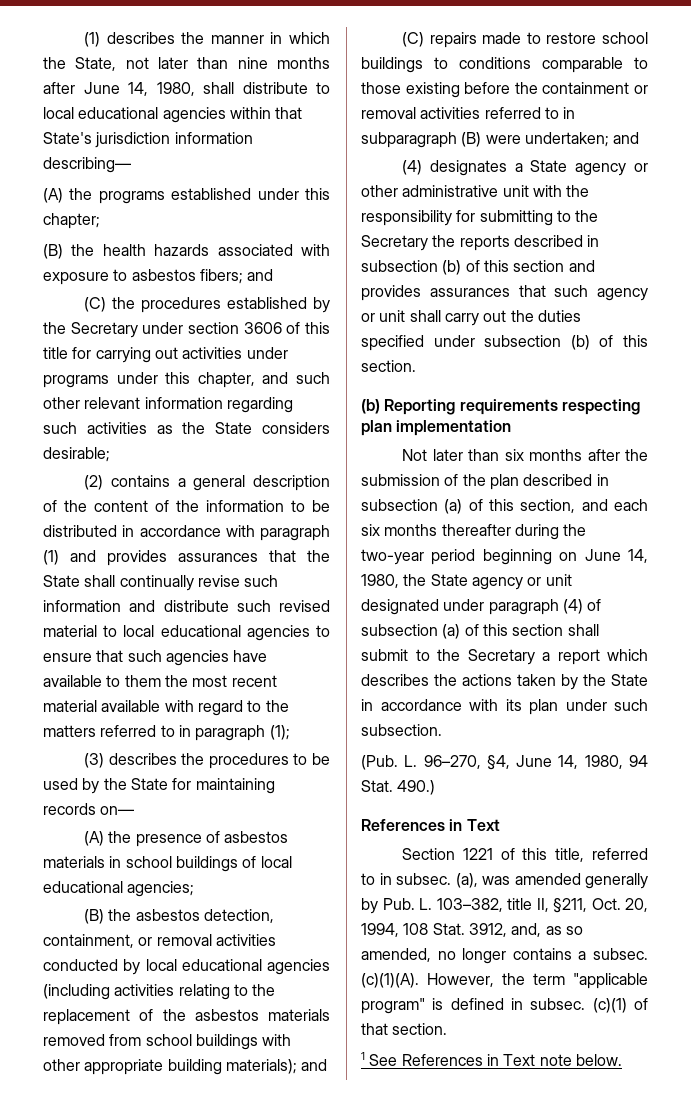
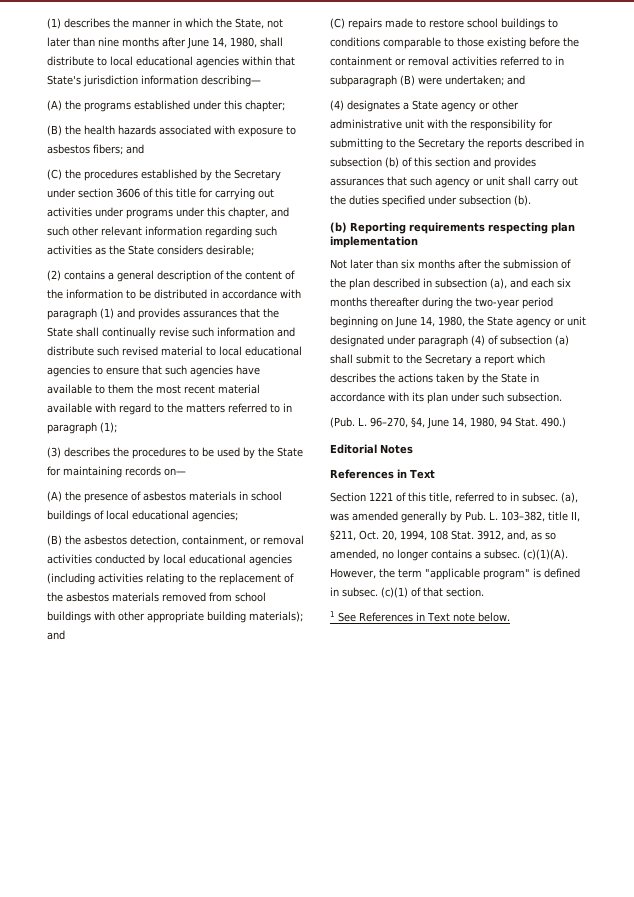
- (4) designates a State agency or other administrative unit with the responsibility for submitting to the Secretary the reports described in subsection (b) of this section and provides assurances that such agency or unit shall carry out the duties specified under subsection (b) of this section.
+ (4) designates a State agency or other administrative unit with the responsibility for submitting to the Secretary the reports described in subsection (b) of this section and provides assurances that such agency or unit shall carry out the duties specified under subsection (b).
- Not later than six months after the submission of the plan described in subsection (a) of this section, and each six months thereafter during the two-year period beginning on June 14, 1980, the State agency or unit designated under paragraph (4) of subsection (a) of this section shall submit to the Secretary a report which describes the actions taken by the State in accordance with its plan under such subsection.
+ Not later than six months after the submission of the plan described in subsection (a), and each six months thereafter during the two-year period beginning on June 14, 1980, the State agency or unit designated under paragraph (4) of subsection (a) shall submit to the Secretary a report which describes the actions taken by the State in accordance with its plan under such subsection.
+ Editorial Notes

